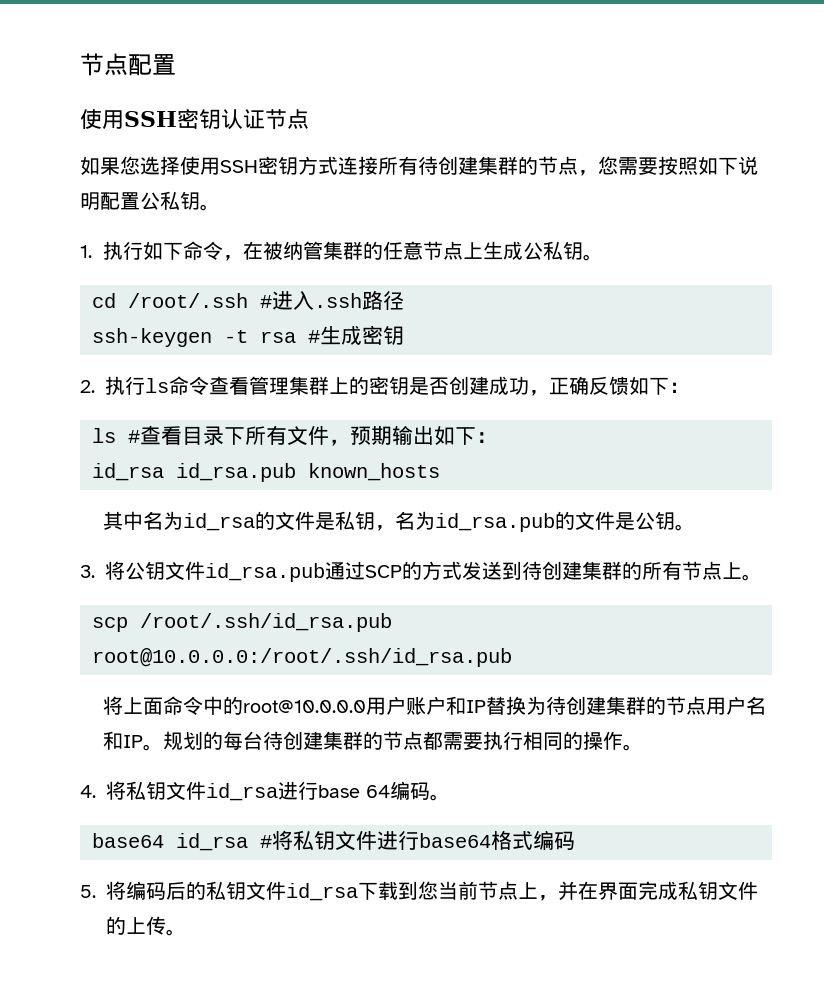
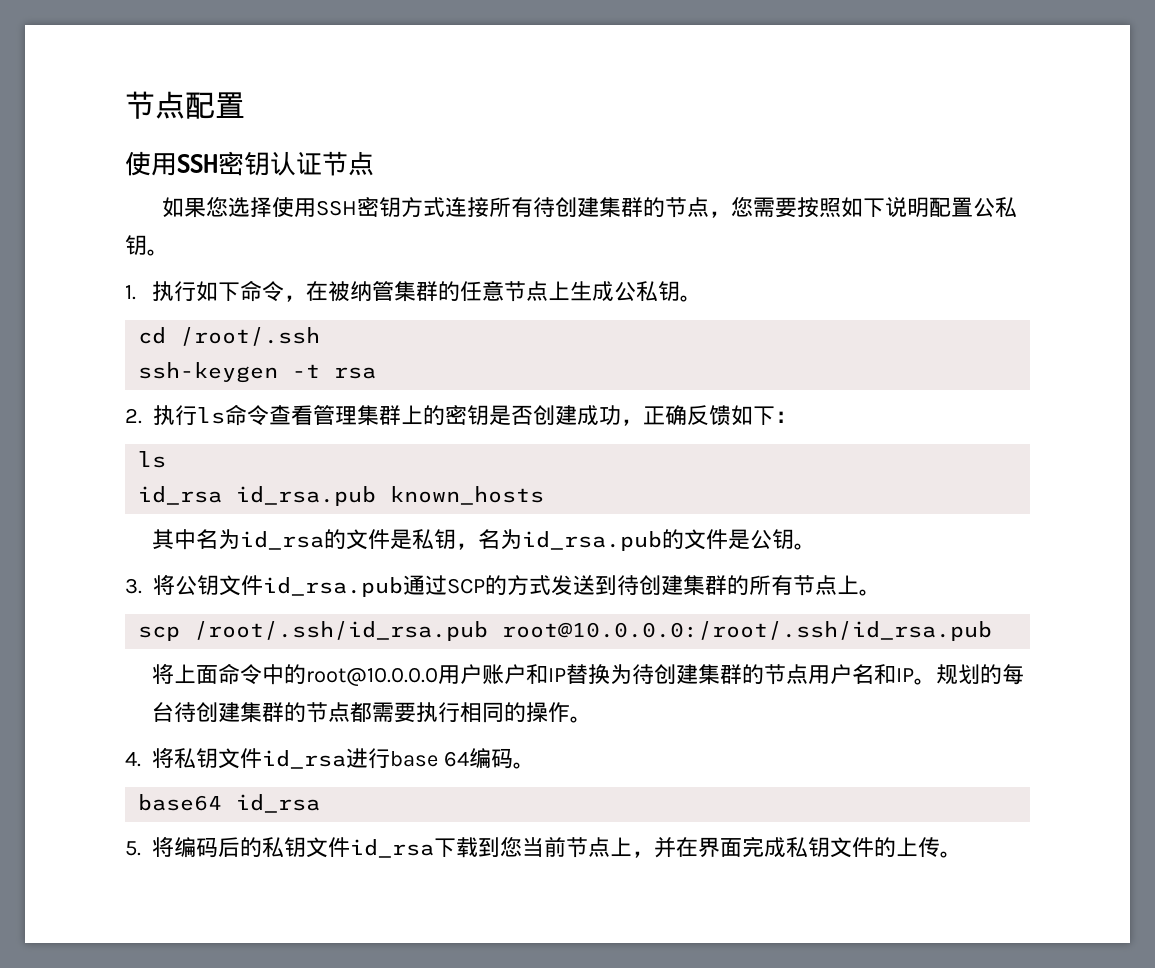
- cd /root/.ssh #进入.ssh路径
+ cd /root/.ssh
- ssh-keygen -t rsa #生成密钥
+ ssh-keygen -t rsa
  2.执行ls命令查看管理集群上的密钥是否创建成功，正确反馈如下：
- ls #查看目录下所有文件，预期输出如下：
+ ls
- base64 id_rsa #将私钥文件进行base64格式编码
+ base64 id_rsa

